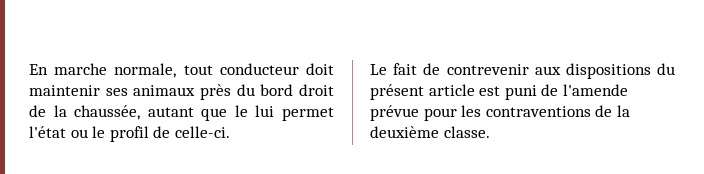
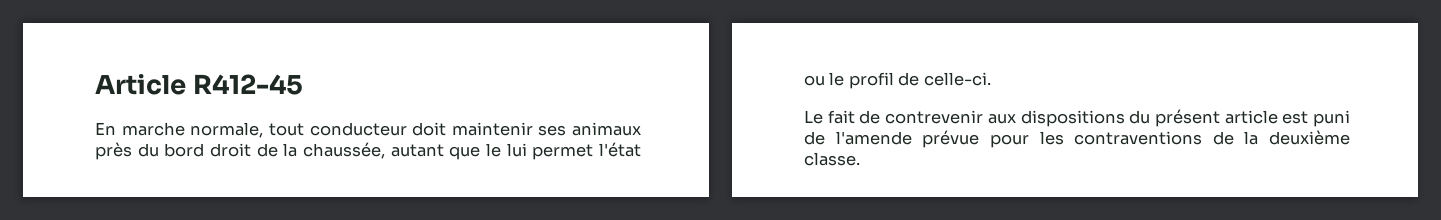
+ Article R412-45

